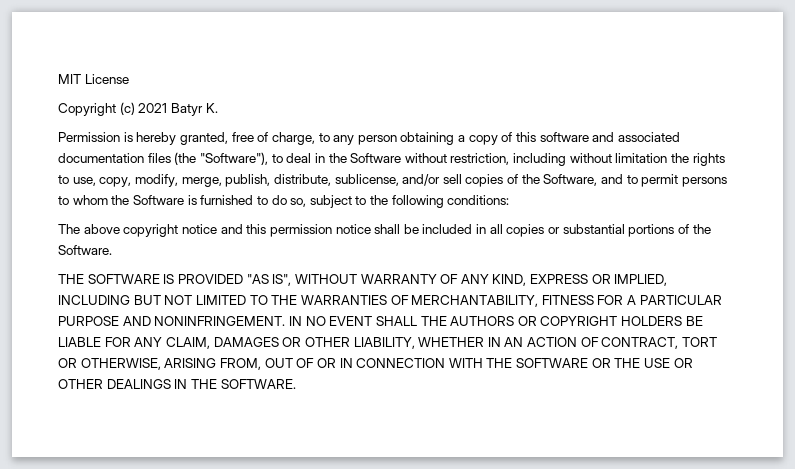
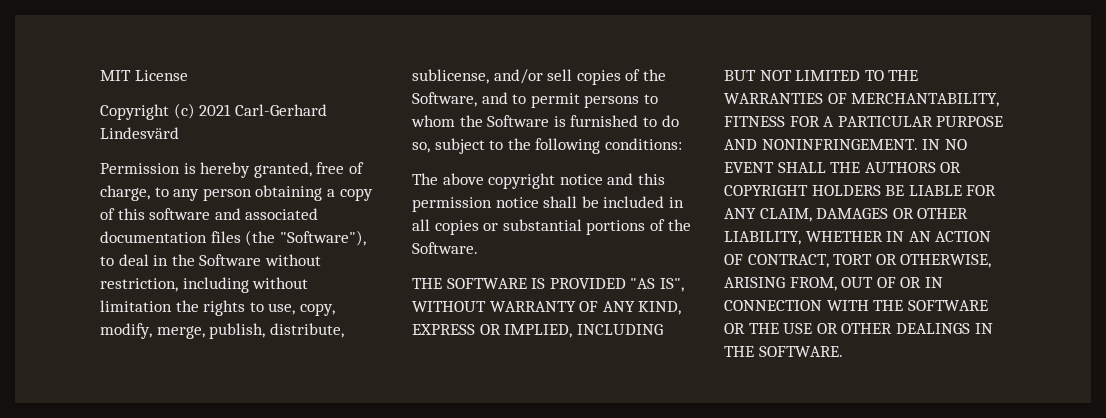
- Copyright (c) 2021 Batyr K.
+ Copyright (c) 2021 Carl-Gerhard Lindesvärd

